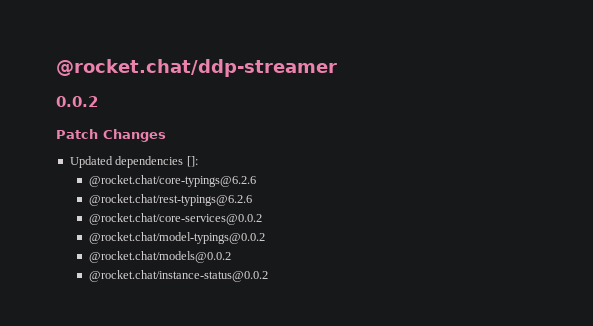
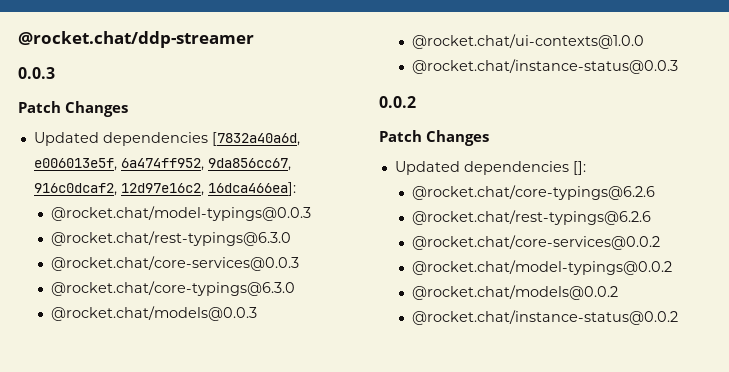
+ 0.0.3
+ Patch Changes
+ Updated dependencies [7832a40a6d, e006013e5f, 6a474ff952, 9da856cc67, 916c0dcaf2, 12d97e16c2, 16dca466ea]:
+ @rocket.chat/model-typings@0.0.3
+ @rocket.chat/rest-typings@6.3.0
+ @rocket.chat/core-services@0.0.3
+ @rocket.chat/core-typings@6.3.0
+ @rocket.chat/models@0.0.3
+ @rocket.chat/ui-contexts@1.0.0
+ @rocket.chat/instance-status@0.0.3

